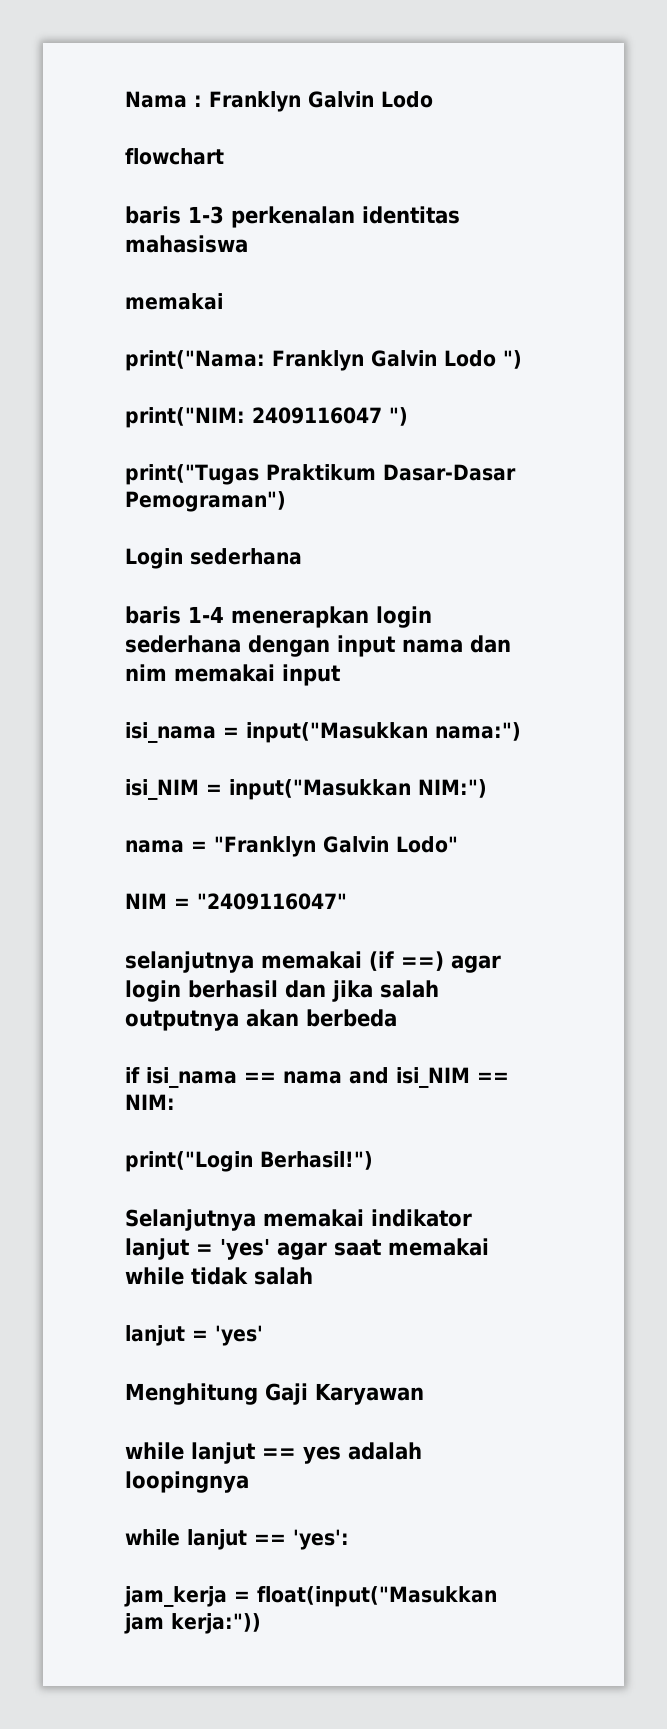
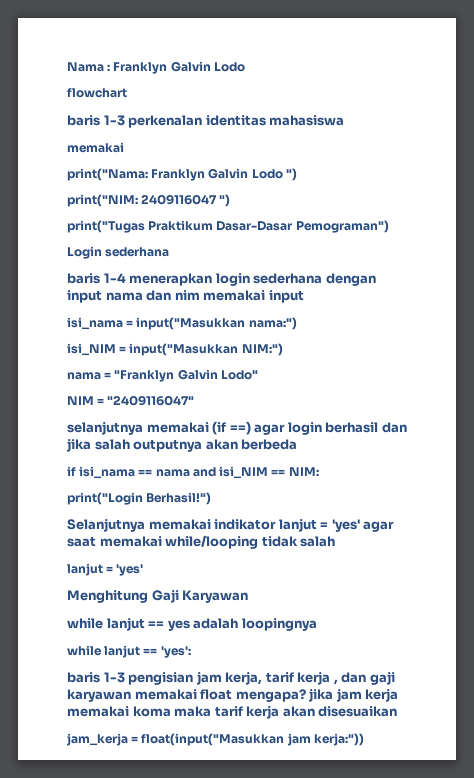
- Selanjutnya memakai indikator lanjut = 'yes' agar saat memakai while tidak salah
+ Selanjutnya memakai indikator lanjut = 'yes' agar saat memakai while/looping tidak salah
+ baris 1-3 pengisian jam kerja, tarif kerja , dan gaji karyawan memakai float mengapa? jika jam kerja memakai koma maka tarif kerja akan disesuaikan

